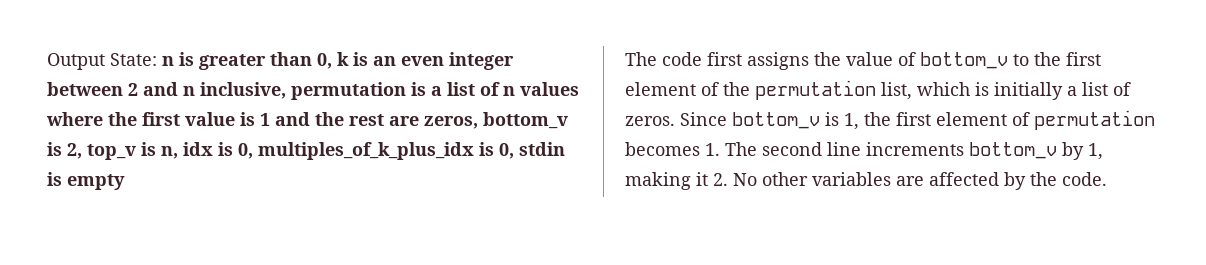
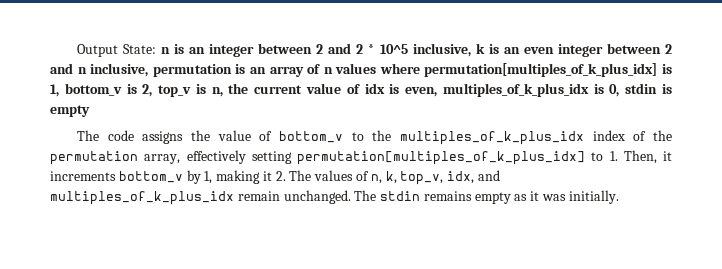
- Output State: n is greater than 0, k is an even integer between 2 and n inclusive, permutation is a list of n values where the first value is 1 and the rest are zeros, bottom_v is 2, top_v is n, idx is 0, multiples_of_k_plus_idx is 0, stdin is empty
+ Output State: n is an integer between 2 and 2 * 10^5 inclusive, k is an even integer between 2 and n inclusive, permutation is an array of n values where permutation[multiples_of_k_plus_idx] is 1, bottom_v is 2, top_v is n, the current value of idx is even, multiples_of_k_plus_idx is 0, stdin is empty
- The code first assigns the value of bottom_v to the first element of the permutation list, which is initially a list of zeros. Since bottom_v is 1, the first element of permutation becomes 1. The second line increments bottom_v by 1, making it 2. No other variables are affected by the code.
+ The code assigns the value of bottom_v to the multiples_of_k_plus_idx index of the permutation array, effectively setting permutation[multiples_of_k_plus_idx] to 1. Then, it increments bottom_v by 1, making it 2. The values of n, k, top_v, idx, and multiples_of_k_plus_idx remain unchanged. The stdin remains empty as it was initially.

